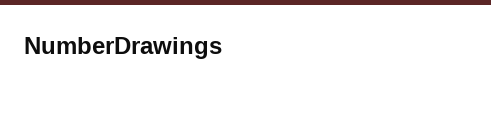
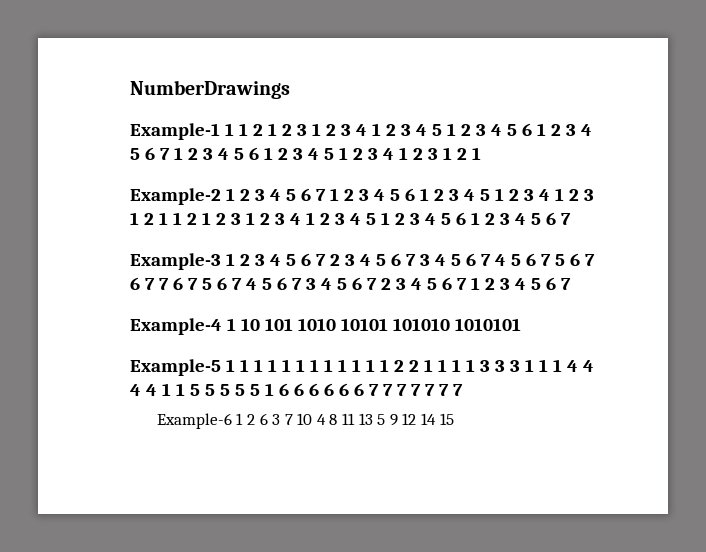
+ Example-1 1 1 2 1 2 3 1 2 3 4 1 2 3 4 5 1 2 3 4 5 6 1 2 3 4 5 6 7 1 2 3 4 5 6 1 2 3 4 5 1 2 3 4 1 2 3 1 2 1
+ Example-2 1 2 3 4 5 6 7 1 2 3 4 5 6 1 2 3 4 5 1 2 3 4 1 2 3 1 2 1 1 2 1 2 3 1 2 3 4 1 2 3 4 5 1 2 3 4 5 6 1 2 3 4 5 6 7
+ Example-3 1 2 3 4 5 6 7 2 3 4 5 6 7 3 4 5 6 7 4 5 6 7 5 6 7 6 7 7 6 7 5 6 7 4 5 6 7 3 4 5 6 7 2 3 4 5 6 7 1 2 3 4 5 6 7
+ Example-4 1 10 101 1010 10101 101010 1010101
+ Example-5 1 1 1 1 1 1 1 1 1 1 1 1 2 2 1 1 1 1 3 3 3 1 1 1 4 4 4 4 1 1 5 5 5 5 5 1 6 6 6 6 6 6 7 7 7 7 7 7 7
+ Example-6 1 2 6 3 7 10 4 8 11 13 5 9 12 14 15

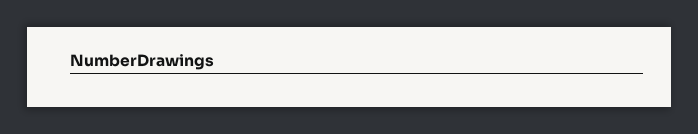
- Example-1 1 1 2 1 2 3 1 2 3 4 1 2 3 4 5 1 2 3 4 5 6 1 2 3 4 5 6 7 1 2 3 4 5 6 1 2 3 4 5 1 2 3 4 1 2 3 1 2 1
- Example-2 1 2 3 4 5 6 7 1 2 3 4 5 6 1 2 3 4 5 1 2 3 4 1 2 3 1 2 1 1 2 1 2 3 1 2 3 4 1 2 3 4 5 1 2 3 4 5 6 1 2 3 4 5 6 7
- Example-3 1 2 3 4 5 6 7 2 3 4 5 6 7 3 4 5 6 7 4 5 6 7 5 6 7 6 7 7 6 7 5 6 7 4 5 6 7 3 4 5 6 7 2 3 4 5 6 7 1 2 3 4 5 6 7
- Example-4 1 10 101 1010 10101 101010 1010101
- Example-5 1 1 1 1 1 1 1 1 1 1 1 1 2 2 1 1 1 1 3 3 3 1 1 1 4 4 4 4 1 1 5 5 5 5 5 1 6 6 6 6 6 6 7 7 7 7 7 7 7
- Example-6 1 2 6 3 7 10 4 8 11 13 5 9 12 14 15

